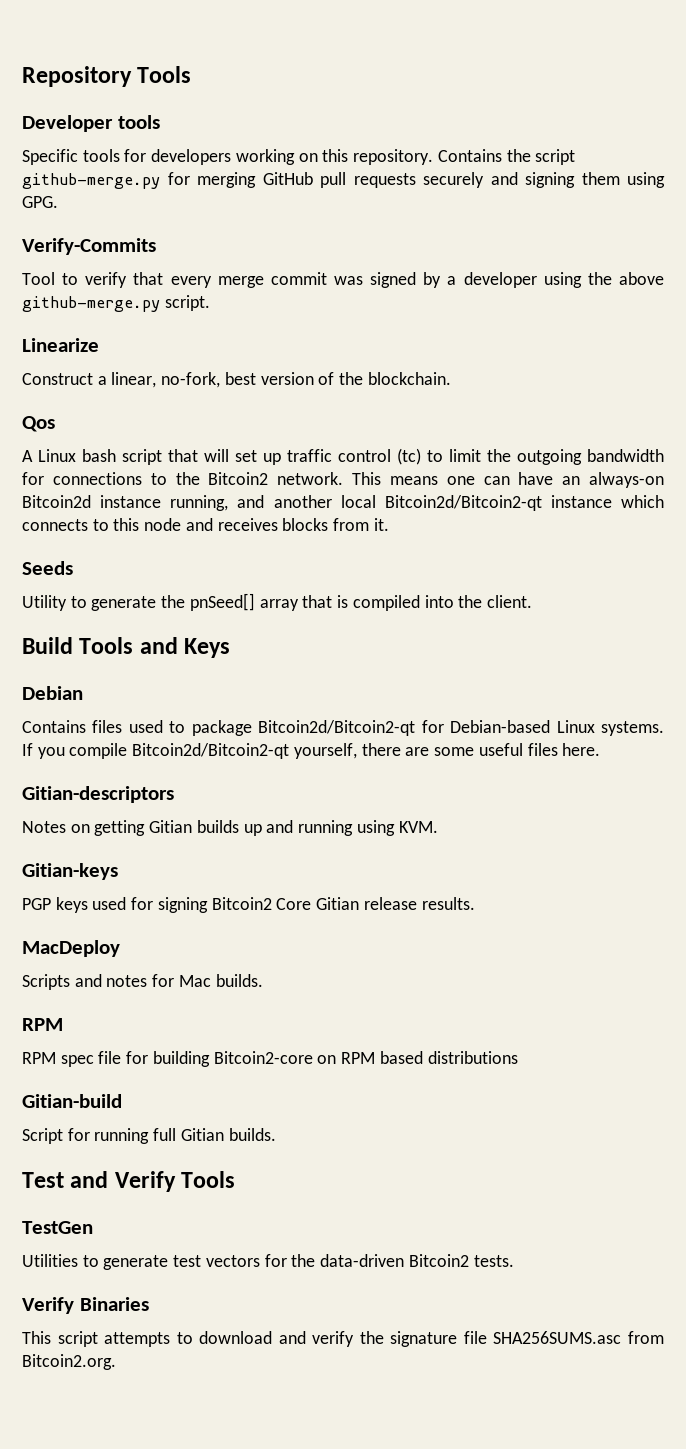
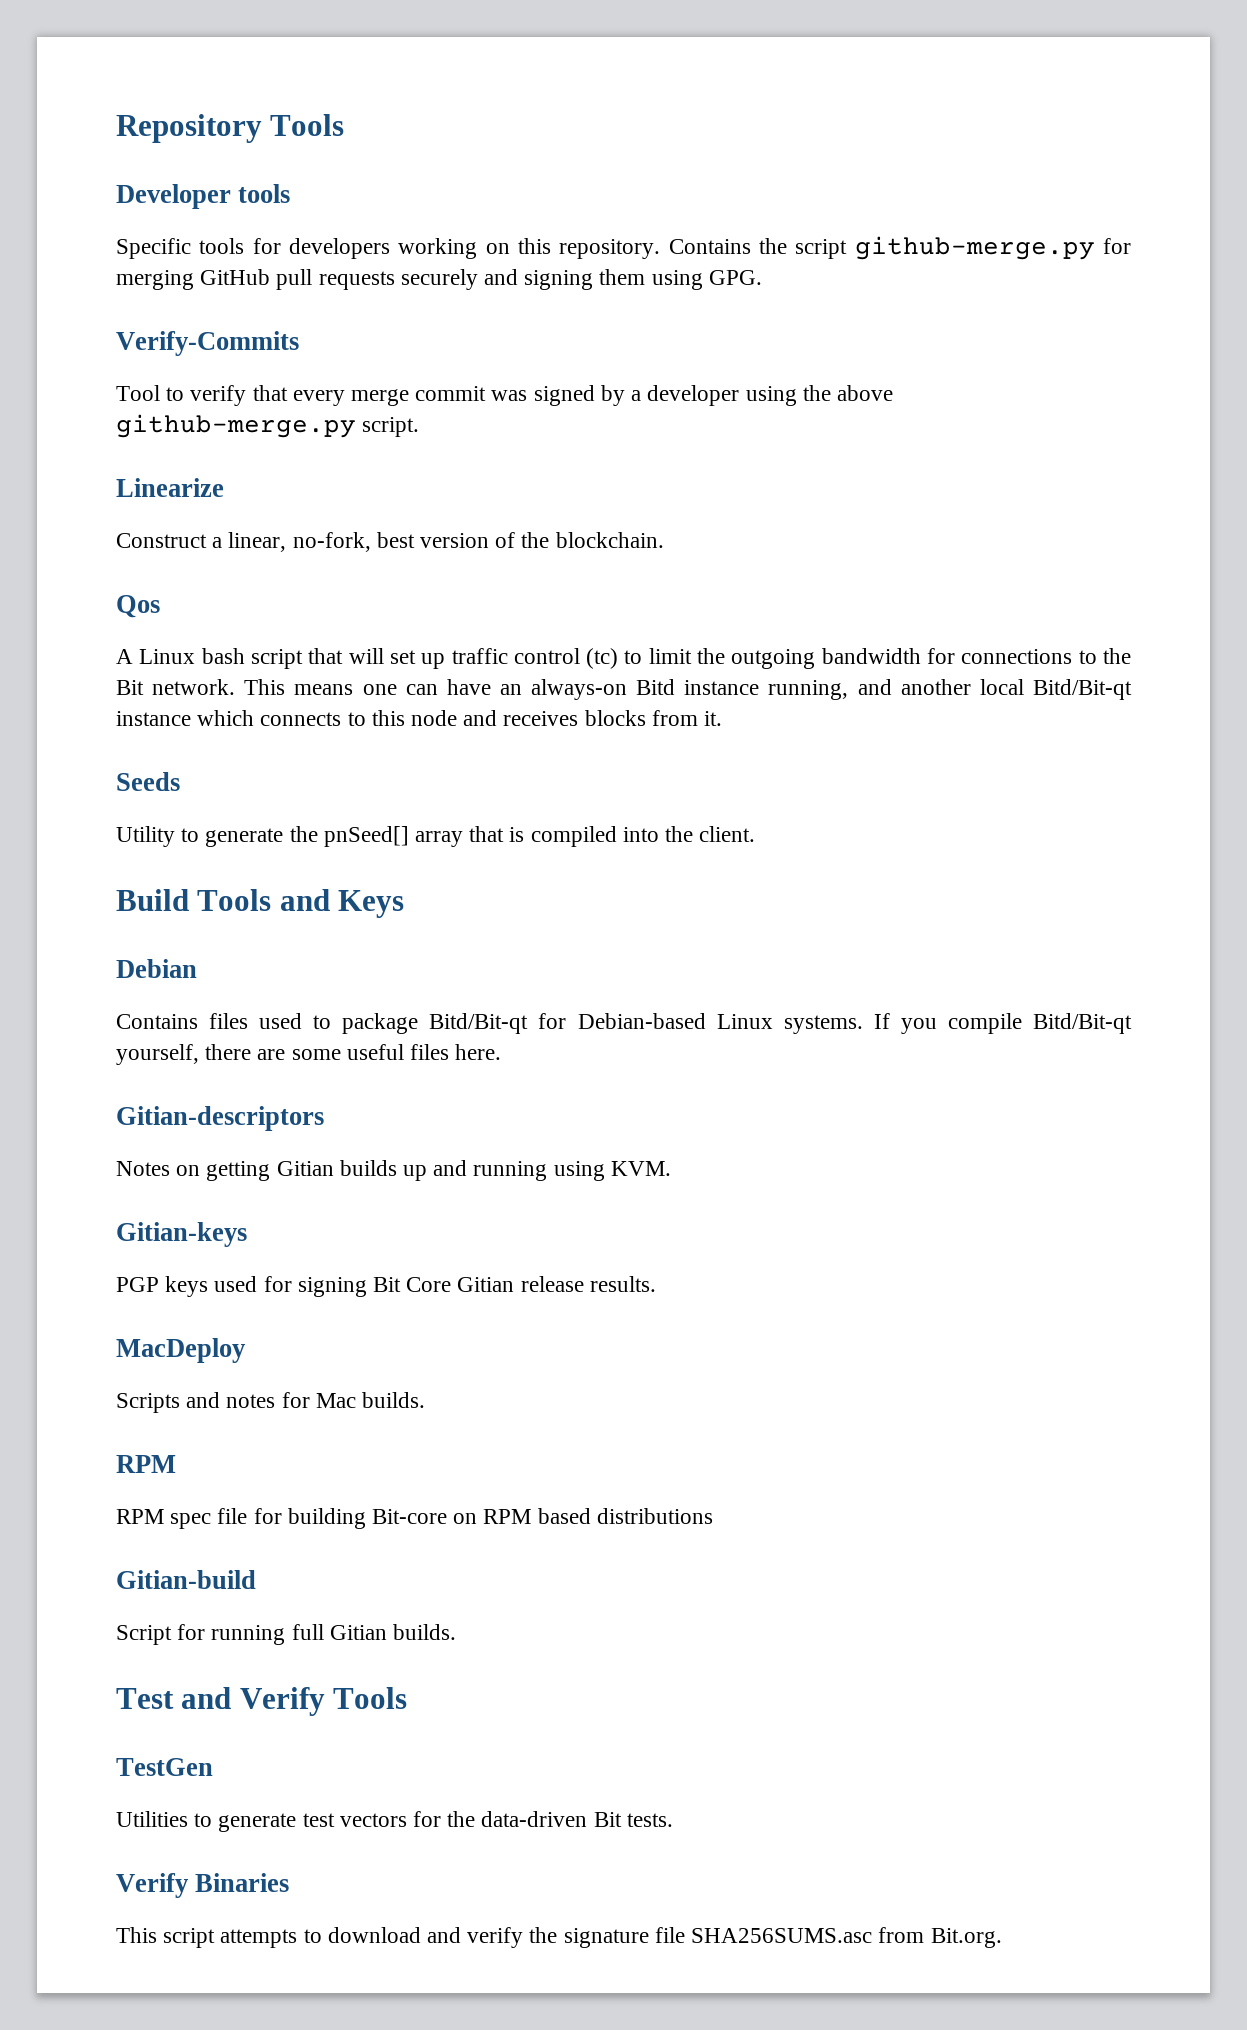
- A Linux bash script that will set up traffic control (tc) to limit the outgoing bandwidth for connections to the Bitcoin2 network.
+ A Linux bash script that will set up traffic control (tc) to limit the outgoing bandwidth for connections to the Bit network.
- This means one can have an always-on Bitcoin2d instance running, and another local Bitcoin2d/Bitcoin2-qt instance which connects to this node and receives blocks from it.
+ This means one can have an always-on Bitd instance running, and another local Bitd/Bit-qt instance which connects to this node and receives blocks from it.
- Contains files used to package Bitcoin2d/Bitcoin2-qt for Debian-based Linux systems.
+ Contains files used to package Bitd/Bit-qt for Debian-based Linux systems.
- If you compile Bitcoin2d/Bitcoin2-qt yourself, there are some useful files here.
+ If you compile Bitd/Bit-qt yourself, there are some useful files here.
- PGP keys used for signing Bitcoin2 Core Gitian release results.
+ PGP keys used for signing Bit Core Gitian release results.
- RPM spec file for building Bitcoin2-core on RPM based distributions
+ RPM spec file for building Bit-core on RPM based distributions
- Utilities to generate test vectors for the data-driven Bitcoin2 tests.
+ Utilities to generate test vectors for the data-driven Bit tests.
- This script attempts to download and verify the signature file SHA256SUMS.asc from Bitcoin2.org.
+ This script attempts to download and verify the signature file SHA256SUMS.asc from Bit.org.

